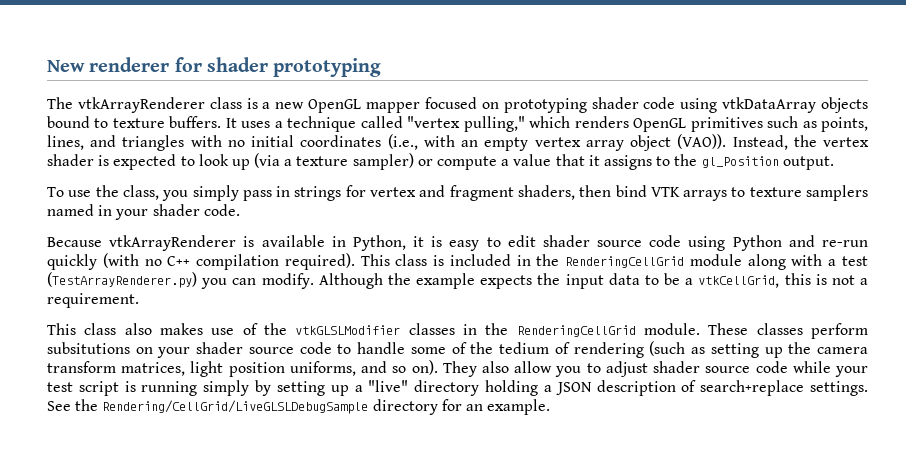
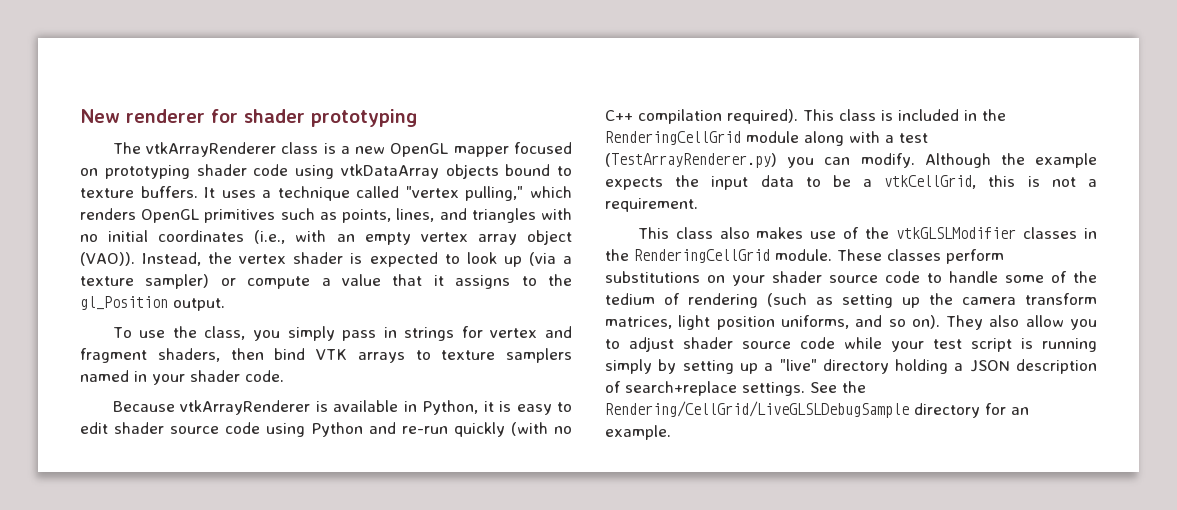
- These classes perform subsitutions on your shader source code to handle some of the tedium of rendering (such as setting up the camera transform matrices, light position uniforms, and so on).
+ These classes perform substitutions on your shader source code to handle some of the tedium of rendering (such as setting up the camera transform matrices, light position uniforms, and so on).

